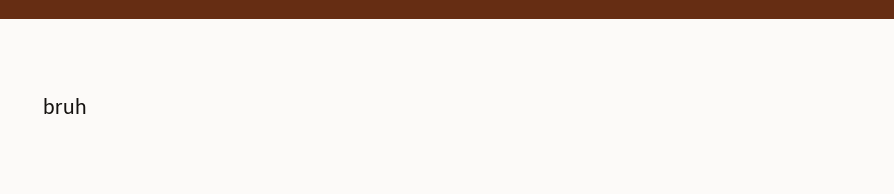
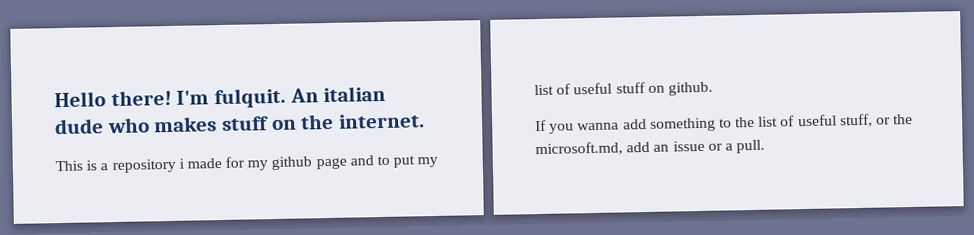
- bruh
+ Hello there! I'm fulquit. An italian dude who makes stuff on the internet.
+ This is a repository i made for my github page and to put my list of useful stuff on github.
+ If you wanna add something to the list of useful stuff, or the microsoft.md, add an issue or a pull.

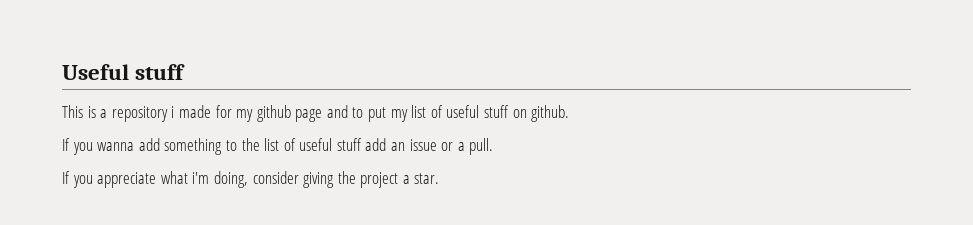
- Hello there! I'm fulquit. An italian dude who makes stuff on the internet.
+ Useful stuff
- If you wanna add something to the list of useful stuff, or the microsoft.md, add an issue or a pull.
+ If you wanna add something to the list of useful stuff add an issue or a pull.
+ If you appreciate what i'm doing, consider giving the project a star.

